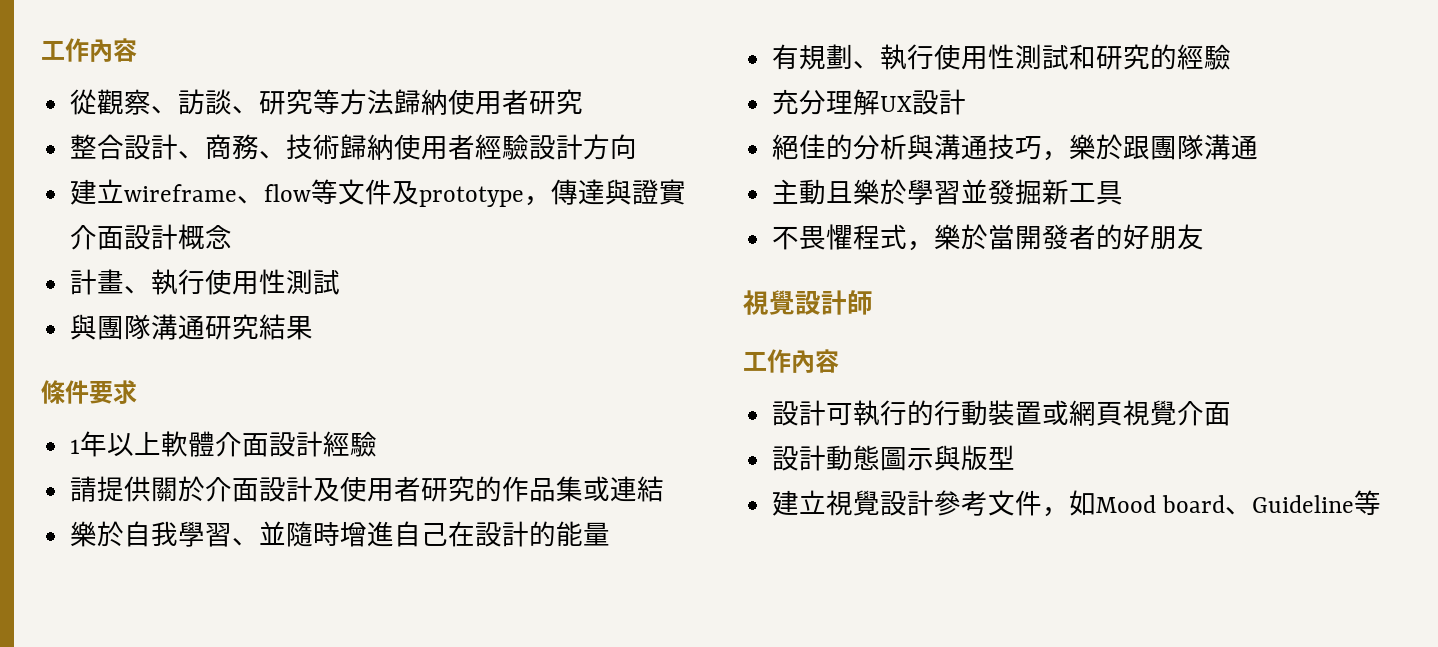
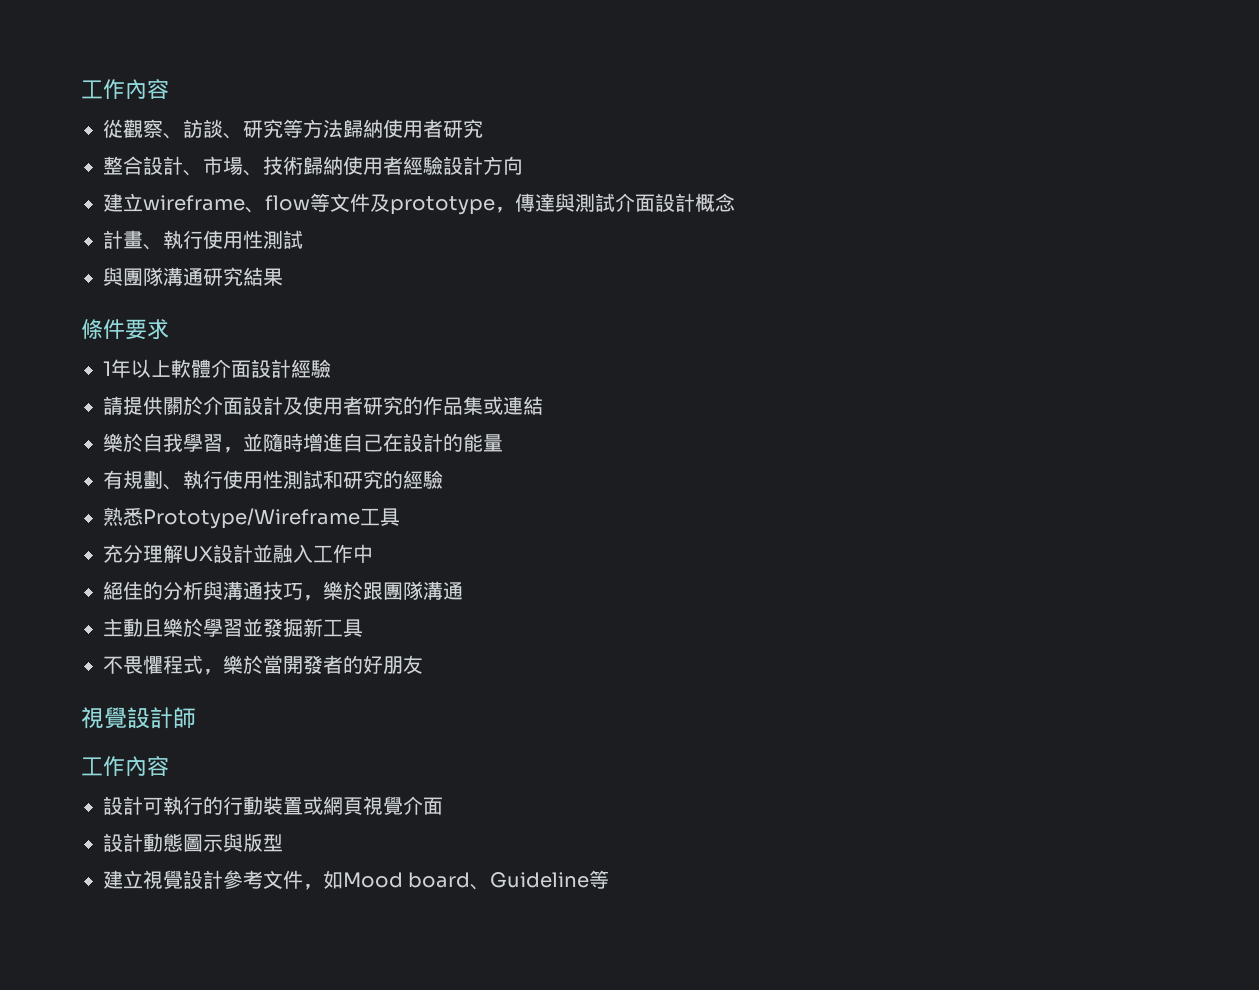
- 整合設計、商務、技術歸納使用者經驗設計方向
+ 整合設計、市場、技術歸納使用者經驗設計方向
- 建立wireframe、flow等文件及prototype，傳達與證實介面設計概念
+ 建立wireframe、flow等文件及prototype，傳達與測試介面設計概念
- 樂於自我學習、並隨時增進自己在設計的能量
+ 樂於自我學習，並隨時增進自己在設計的能量
+ 熟悉Prototype/Wireframe工具
- 充分理解UX設計
+ 充分理解UX設計並融入工作中

